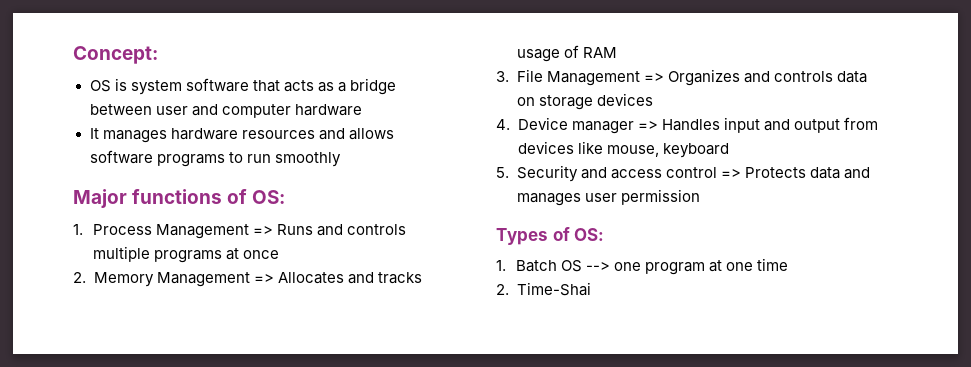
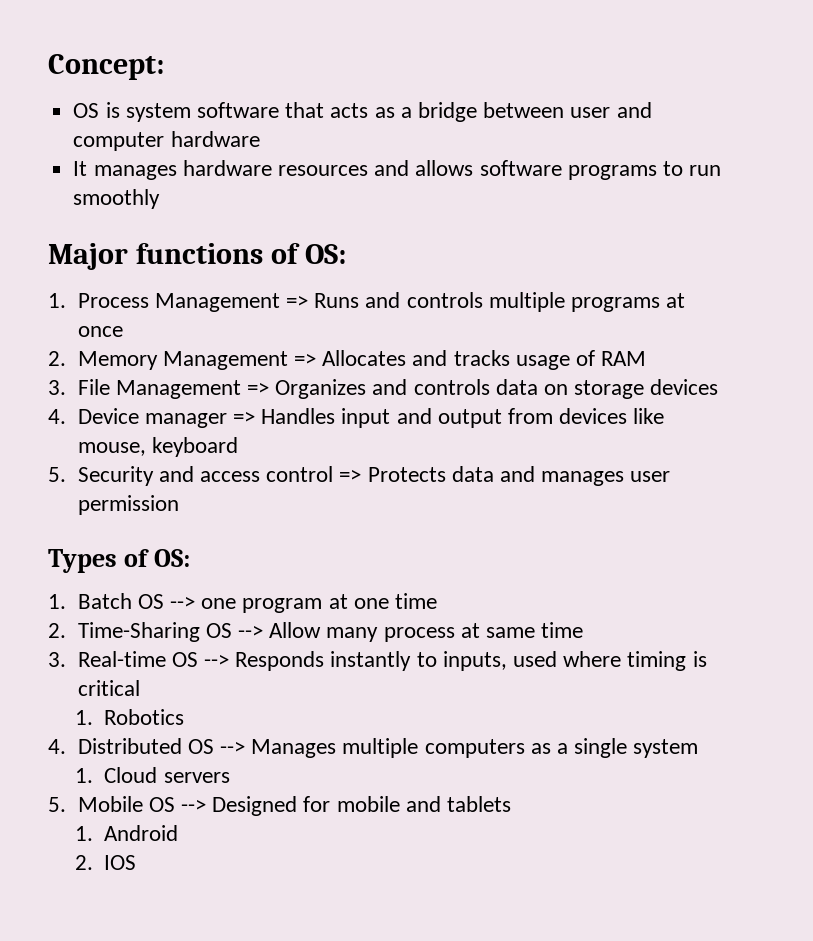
- 2. Time-Shai
+ 2. Time-Sharing OS --> Allow many process at same time
+ 3. Real-time OS --> Responds instantly to inputs, used where timing is critical
+ 1. Robotics
+ 4. Distributed OS --> Manages multiple computers as a single system
+ 1. Cloud servers
+ 5. Mobile OS --> Designed for mobile and tablets
+ 1. Android
+ 2. IOS

